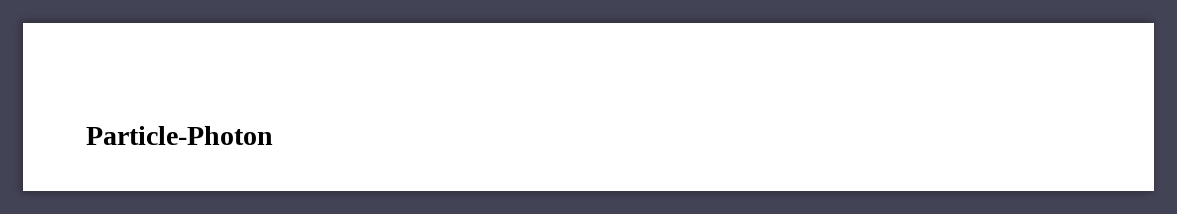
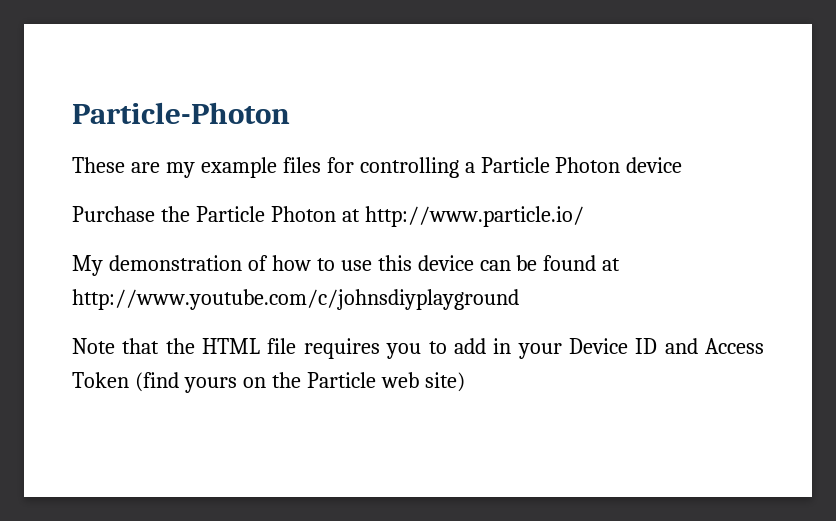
+ These are my example files for controlling a Particle Photon device
+ Purchase the Particle Photon at http://www.particle.io/
+ My demonstration of how to use this device can be found at http://www.youtube.com/c/johnsdiyplayground
+ Note that the HTML file requires you to add in your Device ID and Access Token (find yours on the Particle web site)

